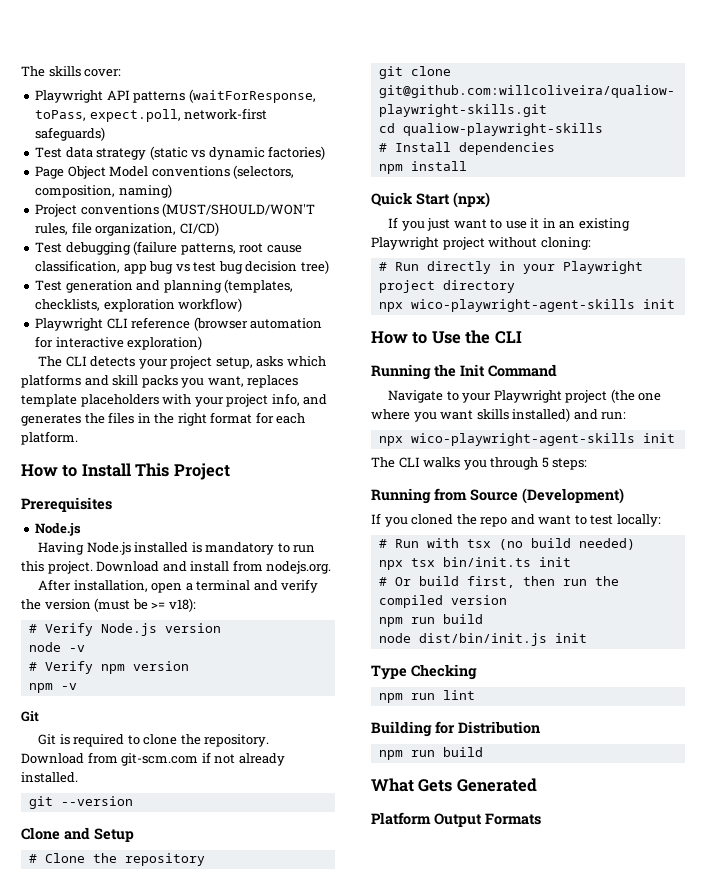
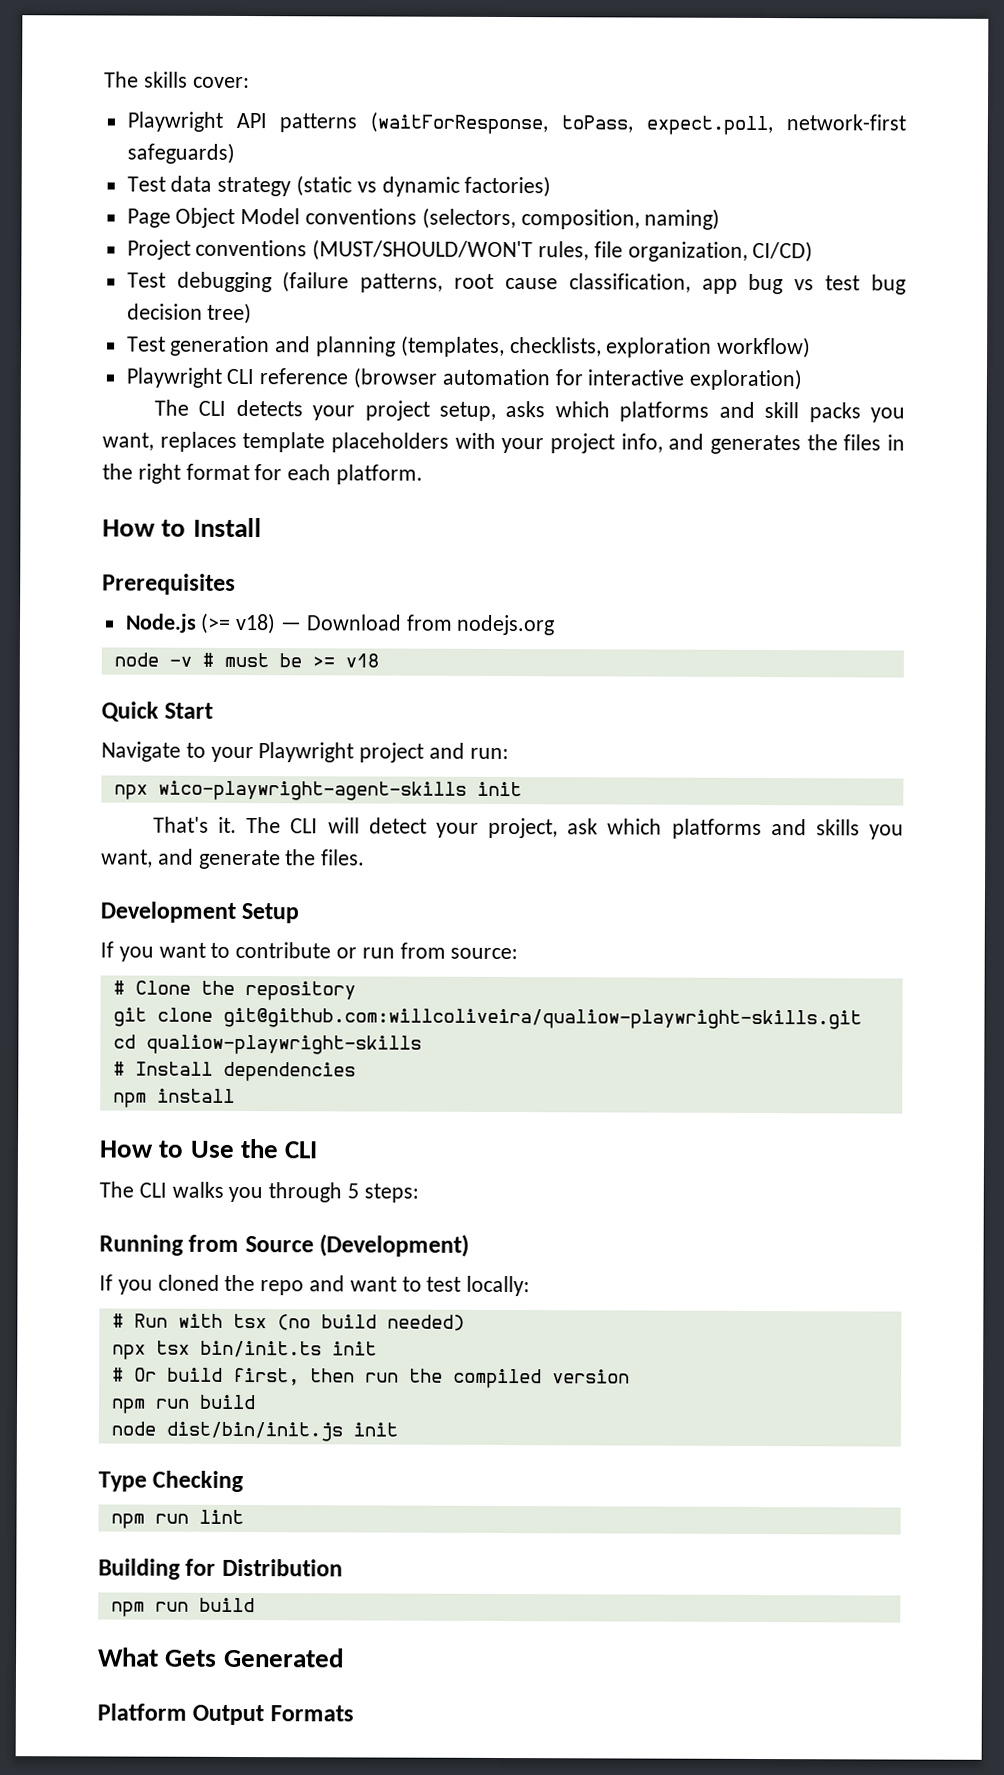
- How to Install This Project
+ How to Install
  Prerequisites
- Node.js
- Having Node.js installed is mandatory to run this project. Download and install from nodejs.org.
- After installation, open a terminal and verify the version (must be >= v18):
- # Verify Node.js version
- node -v
- # Verify npm version
- npm -v
- Git
- Git is required to clone the repository. Download from git-scm.com if not already installed.
- git --version
- Clone and Setup
+ Node.js (>= v18) — Download from nodejs.org
+ node -v # must be >= v18
+ Quick Start
+ Navigate to your Playwright project and run:
+ npx wico-playwright-agent-skills init
+ That's it. The CLI will detect your project, ask which platforms and skills you want, and generate the files.
+ Development Setup
+ If you want to contribute or run from source:
- Quick Start (npx)
- If you just want to use it in an existing Playwright project without cloning:
- # Run directly in your Playwright project directory
- npx wico-playwright-agent-skills init
- Running the Init Command
- Navigate to your Playwright project (the one where you want skills installed) and run:
- npx wico-playwright-agent-skills init

